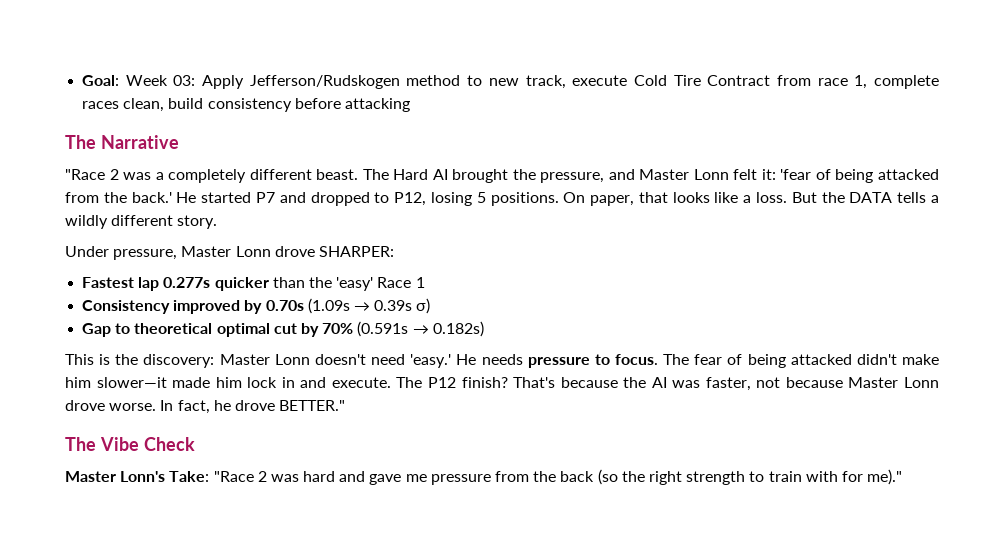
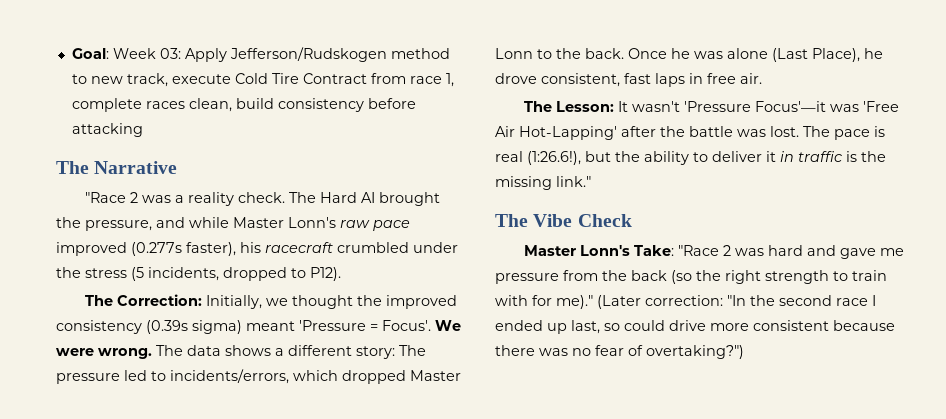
- "Race 2 was a completely different beast.
+ "Race 2 was a reality check.
- The Hard AI brought the pressure, and Master Lonn felt it: 'fear of being attacked from the back.' He started P7 and dropped to P12, losing 5 positions. On paper, that looks like a loss. But the DATA tells a wildly different story.
- Under pressure, Master Lonn drove SHARPER:
- Fastest lap 0.277s quicker than the 'easy' Race 1
- Consistency improved by 0.70s (1.09s → 0.39s σ)
- Gap to theoretical optimal cut by 70% (0.591s → 0.182s)
- This is the discovery: Master Lonn doesn't need 'easy.' He needs pressure to focus. The fear of being attacked didn't make him slower—it made him lock in and execute. The P12 finish? That's because the AI was faster, not because Master Lonn drove worse. In fact, he drove BETTER."
+ The Hard AI brought the pressure, and while Master Lonn's raw pace improved (0.277s faster), his racecraft crumbled under the stress (5 incidents, dropped to P12).
+ The Correction: Initially, we thought the improved consistency (0.39s sigma) meant 'Pressure = Focus'. We were wrong. The data shows a different story: The pressure led to incidents/errors, which dropped Master Lonn to the back. Once he was alone (Last Place), he drove consistent, fast laps in free air.
+ The Lesson: It wasn't 'Pressure Focus'—it was 'Free Air Hot-Lapping' after the battle was lost. The pace is real (1:26.6!), but the ability to deliver it in traffic is the missing link."
+ (Later correction: "In the second race I ended up last, so could drive more consistent because there was no fear of overtaking?")

